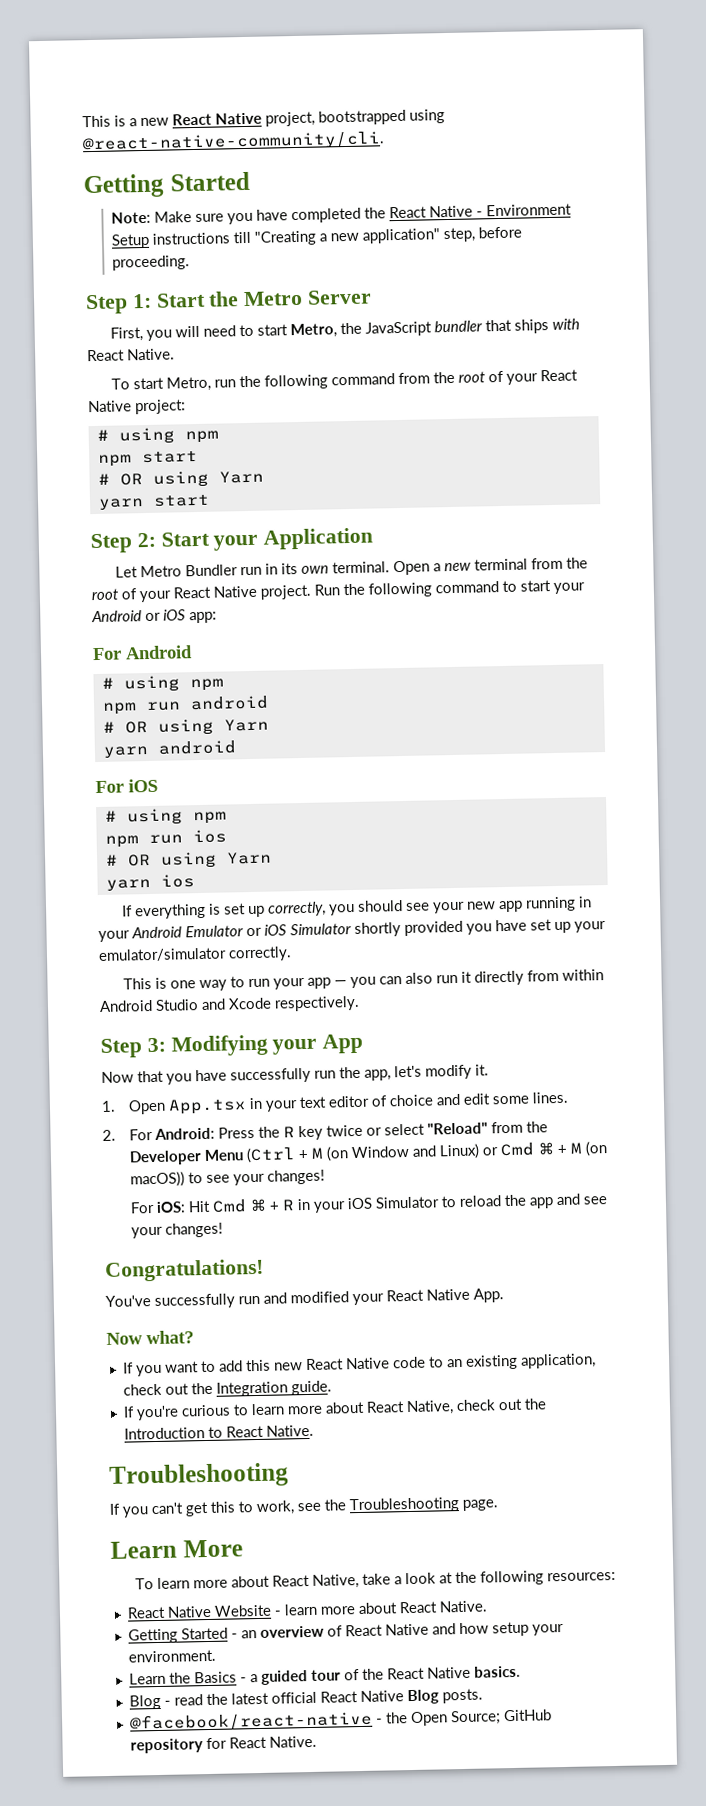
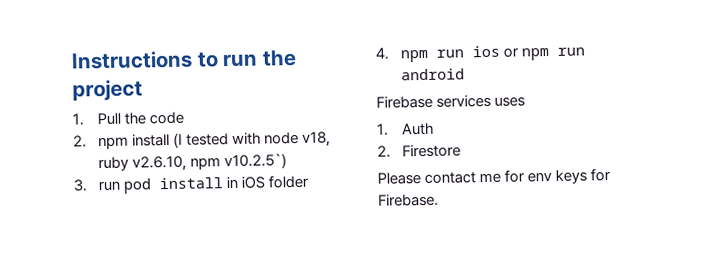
- This is a new React Native project, bootstrapped using @react-native-community/cli.
- Getting Started
- Note: Make sure you have completed the React Native - Environment Setup instructions till "Creating a new application" step, before proceeding.
- Step 1: Start the Metro Server
- First, you will need to start Metro, the JavaScript bundler that ships with React Native.
- To start Metro, run the following command from the root of your React Native project:
- # using npm
- npm start
- # OR using Yarn
- yarn start
- Step 2: Start your Application
- Let Metro Bundler run in its own terminal. Open a new terminal from the root of your React Native project. Run the following command to start your Android or iOS app:
- For Android
- # using npm
- npm run android
- # OR using Yarn
- yarn android
- For iOS
- # using npm
- npm run ios
- # OR using Yarn
- yarn ios
- If everything is set up correctly, you should see your new app running in your Android Emulator or iOS Simulator shortly provided you have set up your emulator/simulator correctly.
- This is one way to run your app — you can also run it directly from within Android Studio and Xcode respectively.
- Step 3: Modifying your App
- Now that you have successfully run the app, let's modify it.
- 1. Open App.tsx in your text editor of choice and edit some lines.
- 2. For Android: Press the R key twice or select "Reload" from the Developer Menu (Ctrl + M (on Window and Linux) or Cmd ⌘ + M (on macOS)) to see your changes!
- For iOS: Hit Cmd ⌘ + R in your iOS Simulator to reload the app and see your changes!
- Congratulations!
- You've successfully run and modified your React Native App.
- Now what?
- If you want to add this new React Native code to an existing application, check out the Integration guide.
- If you're curious to learn more about React Native, check out the Introduction to React Native.
- Troubleshooting
- If you can't get this to work, see the Troubleshooting page.
- Learn More
- To learn more about React Native, take a look at the following resources:
- React Native Website - learn more about React Native.
- Getting Started - an overview of React Native and how setup your environment.
- Learn the Basics - a guided tour of the React Native basics.
- Blog - read the latest official React Native Blog posts.
- @facebook/react-native - the Open Source; GitHub repository for React Native.
+ Instructions to run the project
+ 1. Pull the code
+ 2. npm install (I tested with node v18, ruby v2.6.10, npm v10.2.5`)
+ 3. run pod install in iOS folder
+ 4. npm run ios or npm run android
+ Firebase services uses
+ 1. Auth
+ 2. Firestore
+ Please contact me for env keys for Firebase.

